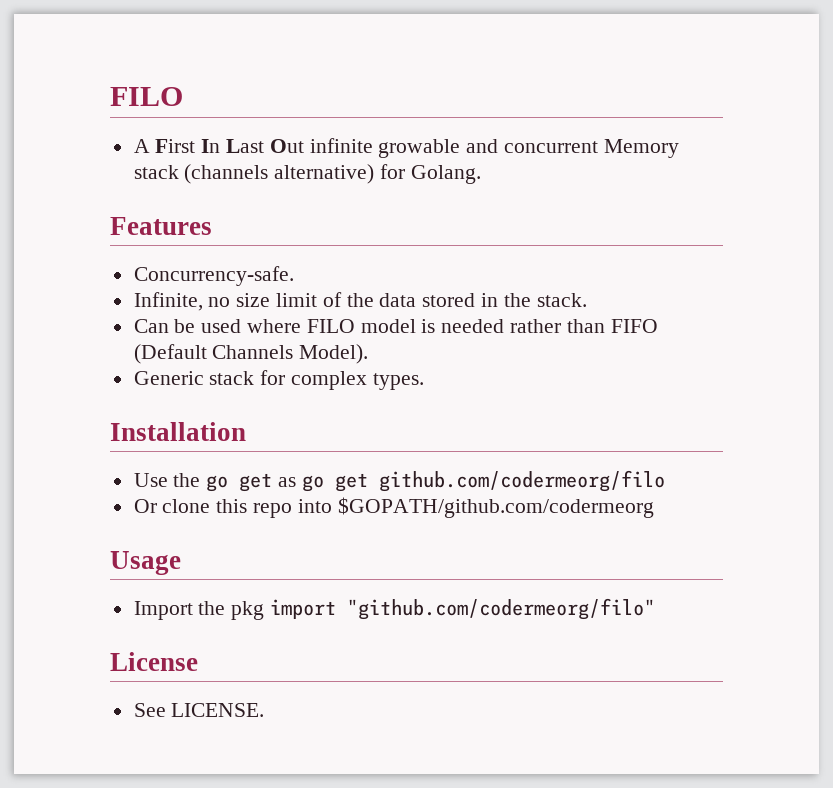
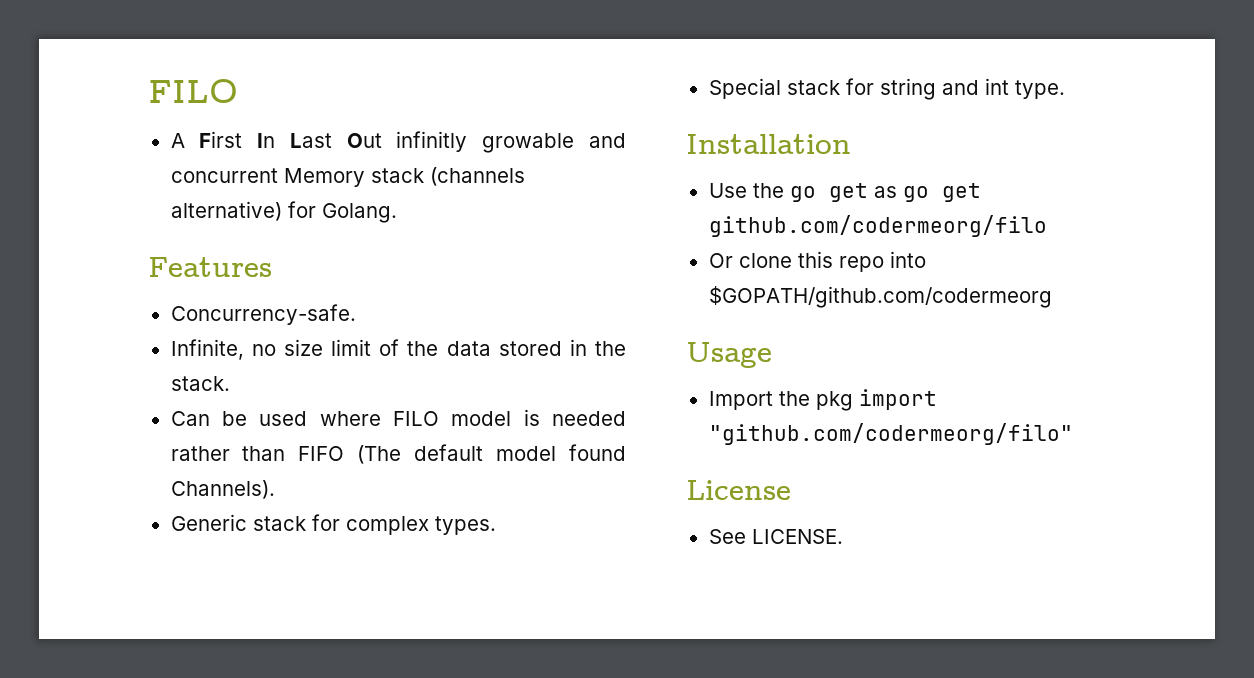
- A First In Last Out infinite growable and concurrent Memory stack (channels alternative) for Golang.
+ A First In Last Out infinitly growable and concurrent Memory stack (channels alternative) for Golang.
- Can be used where FILO model is needed rather than FIFO (Default Channels Model).
+ Can be used where FILO model is needed rather than FIFO (The default model found Channels).
+ Special stack for string and int type.

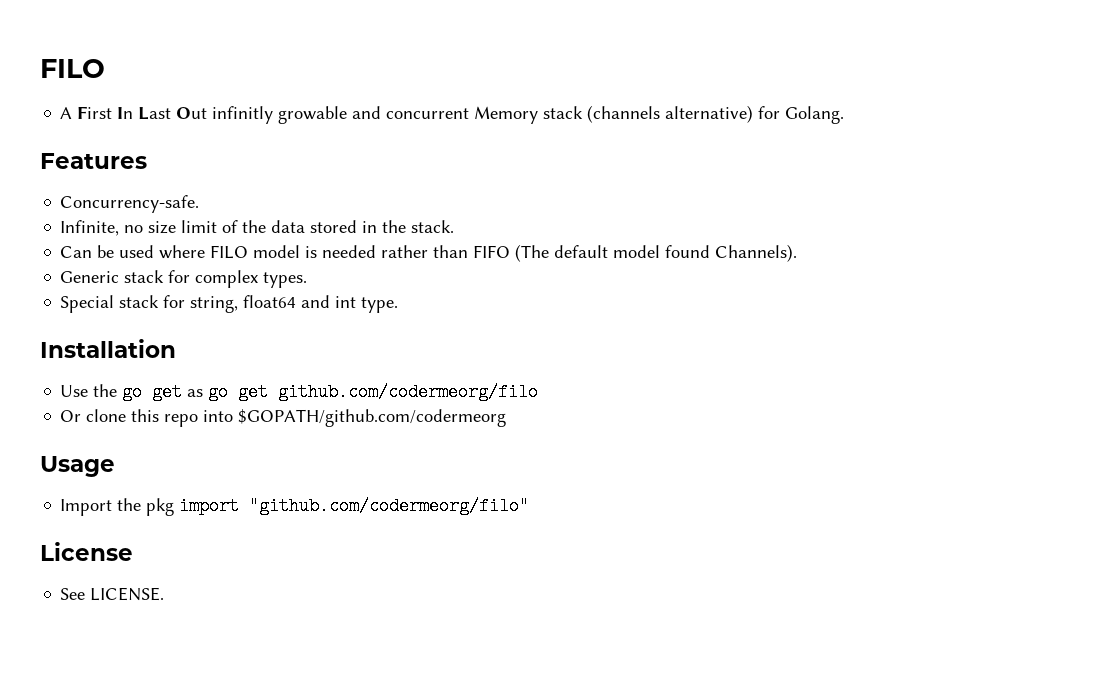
- Special stack for string and int type.
+ Special stack for string, float64 and int type.

